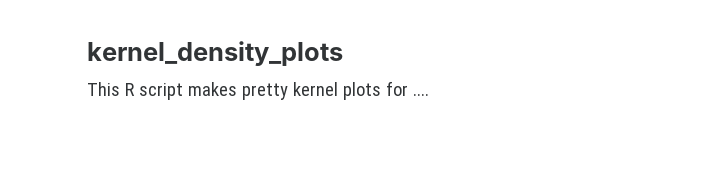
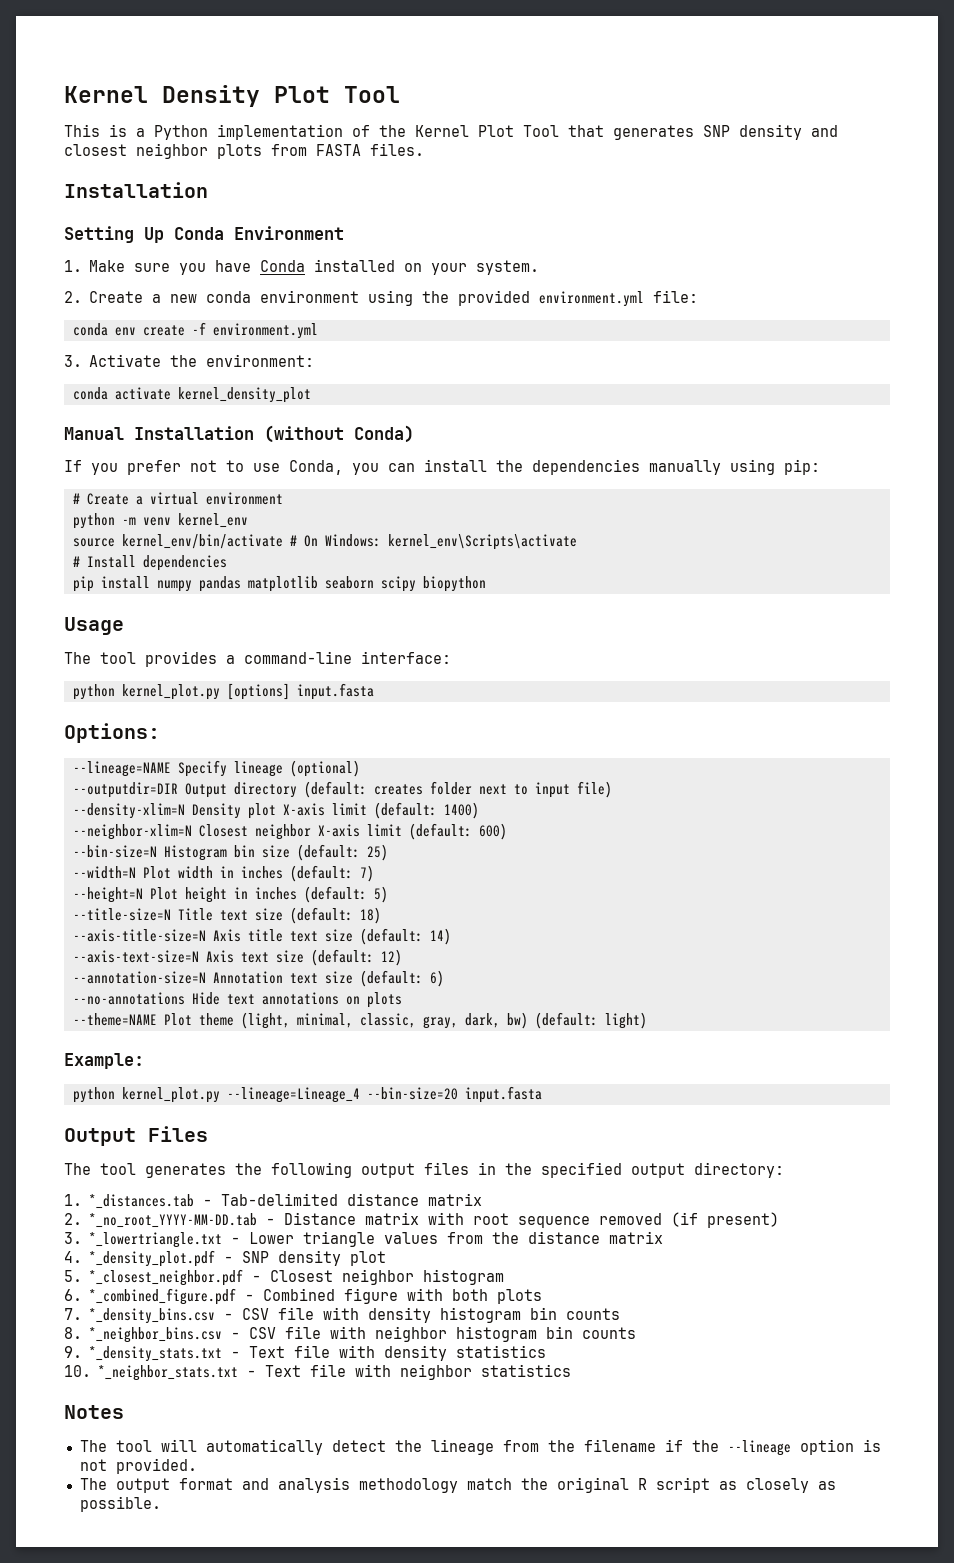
- kernel_density_plots
- This R script makes pretty kernel plots for ....
+ Kernel Density Plot Tool
+ This is a Python implementation of the Kernel Plot Tool that generates SNP density and closest neighbor plots from FASTA files.
+ Installation
+ Setting Up Conda Environment
+ 1. Make sure you have Conda installed on your system.
+ 2. Create a new conda environment using the provided environment.yml file:
+ conda env create -f environment.yml
+ 3. Activate the environment:
+ conda activate kernel_density_plot
+ Manual Installation (without Conda)
+ If you prefer not to use Conda, you can install the dependencies manually using pip:
+ # Create a virtual environment
+ python -m venv kernel_env
+ source kernel_env/bin/activate # On Windows: kernel_env\Scripts\activate
+ # Install dependencies
+ pip install numpy pandas matplotlib seaborn scipy biopython
+ Usage
+ The tool provides a command-line interface:
+ python kernel_plot.py [options] input.fasta
+ Options:
+ --lineage=NAME Specify lineage (optional)
+ --outputdir=DIR Output directory (default: creates folder next to input file)
+ --density-xlim=N Density plot X-axis limit (default: 1400)
+ --neighbor-xlim=N Closest neighbor X-axis limit (default: 600)
+ --bin-size=N Histogram bin size (default: 25)
+ --width=N Plot width in inches (default: 7)
+ --height=N Plot height in inches (default: 5)
+ --title-size=N Title text size (default: 18)
+ --axis-title-size=N Axis title text size (default: 14)
+ --axis-text-size=N Axis text size (default: 12)
+ --annotation-size=N Annotation text size (default: 6)
+ --no-annotations Hide text annotations on plots
+ --theme=NAME Plot theme (light, minimal, classic, gray, dark, bw) (default: light)
+ Example:
+ python kernel_plot.py --lineage=Lineage_4 --bin-size=20 input.fasta
+ Output Files
+ The tool generates the following output files in the specified output directory:
+ 1. *_distances.tab - Tab-delimited distance matrix
+ 2. *_no_root_YYYY-MM-DD.tab - Distance matrix with root sequence removed (if present)
+ 3. *_lowertriangle.txt - Lower triangle values from the distance matrix
+ 4. *_density_plot.pdf - SNP density plot
+ 5. *_closest_neighbor.pdf - Closest neighbor histogram
+ 6. *_combined_figure.pdf - Combined figure with both plots
+ 7. *_density_bins.csv - CSV file with density histogram bin counts
+ 8. *_neighbor_bins.csv - CSV file with neighbor histogram bin counts
+ 9. *_density_stats.txt - Text file with density statistics
+ 10. *_neighbor_stats.txt - Text file with neighbor statistics
+ Notes
+ The tool will automatically detect the lineage from the filename if the --lineage option is not provided.
+ The output format and analysis methodology match the original R script as closely as possible.

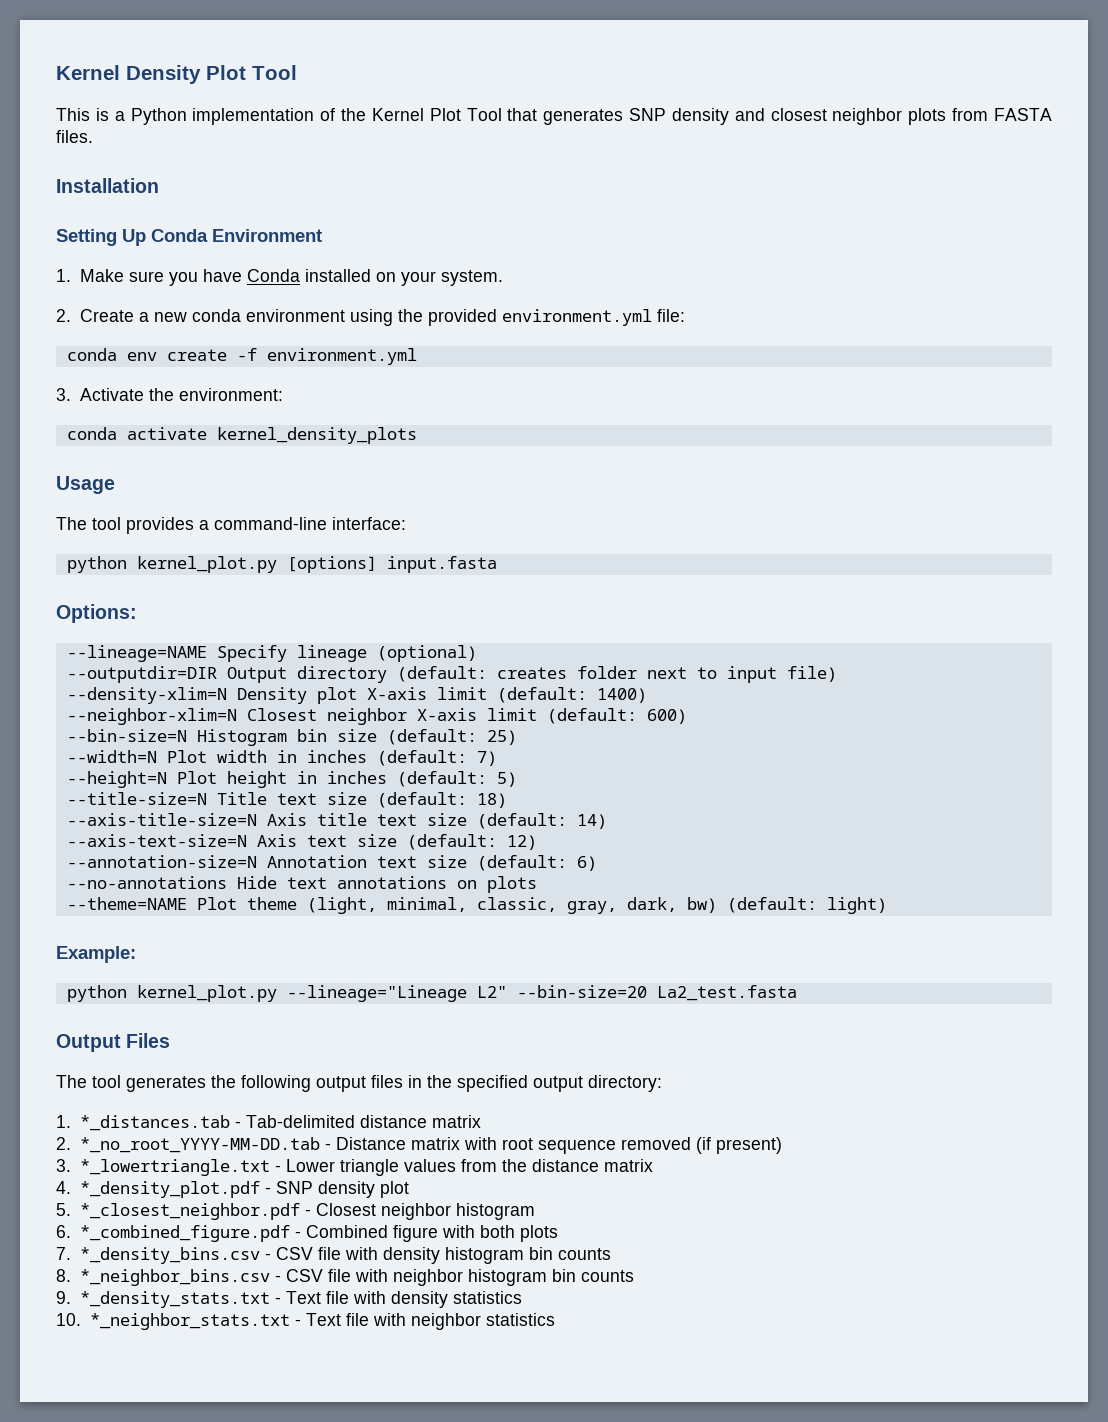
- conda activate kernel_density_plot
- Manual Installation (without Conda)
- If you prefer not to use Conda, you can install the dependencies manually using pip:
- # Create a virtual environment
- python -m venv kernel_env
- source kernel_env/bin/activate # On Windows: kernel_env\Scripts\activate
- # Install dependencies
- pip install numpy pandas matplotlib seaborn scipy biopython
+ conda activate kernel_density_plots
- python kernel_plot.py --lineage=Lineage_4 --bin-size=20 input.fasta
+ python kernel_plot.py --lineage="Lineage L2" --bin-size=20 La2_test.fasta
- Notes
- The tool will automatically detect the lineage from the filename if the --lineage option is not provided.
- The output format and analysis methodology match the original R script as closely as possible.

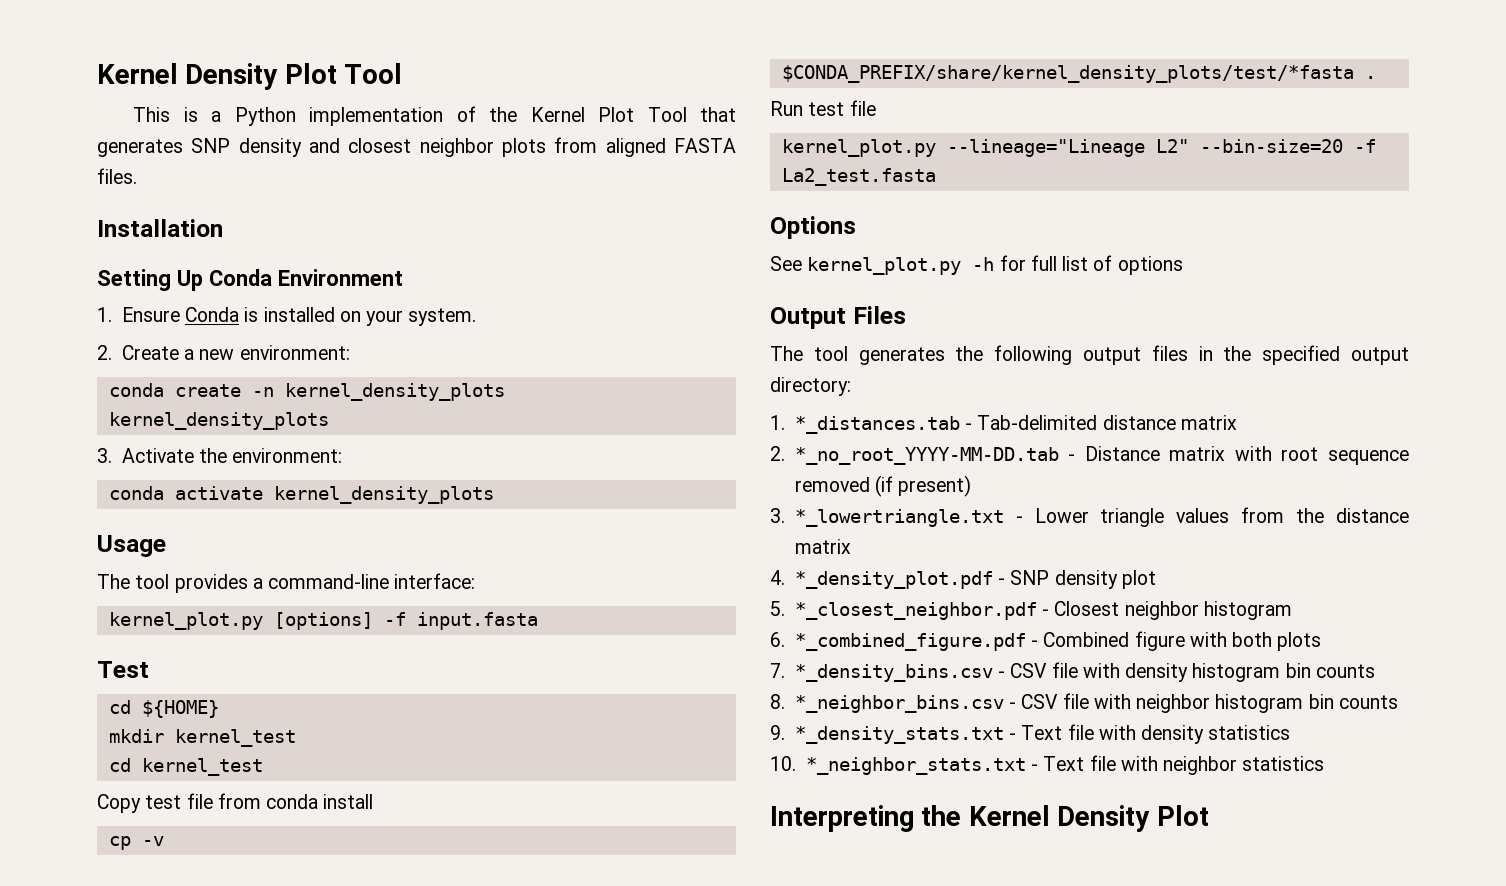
- This is a Python implementation of the Kernel Plot Tool that generates SNP density and closest neighbor plots from FASTA files.
+ This is a Python implementation of the Kernel Plot Tool that generates SNP density and closest neighbor plots from aligned FASTA files.
- 1. Make sure you have Conda installed on your system.
+ 1. Ensure Conda is installed on your system.
- 2. Create a new conda environment using the provided environment.yml file:
- conda env create -f environment.yml
+ 2. Create a new environment:
+ conda create -n kernel_density_plots kernel_density_plots
- python kernel_plot.py [options] input.fasta
+ kernel_plot.py [options] -f input.fasta
- Options:
- --lineage=NAME Specify lineage (optional)
- --outputdir=DIR Output directory (default: creates folder next to input file)
- --density-xlim=N Density plot X-axis limit (default: 1400)
- --neighbor-xlim=N Closest neighbor X-axis limit (default: 600)
- --bin-size=N Histogram bin size (default: 25)
- --width=N Plot width in inches (default: 7)
- --height=N Plot height in inches (default: 5)
- --title-size=N Title text size (default: 18)
- --axis-title-size=N Axis title text size (default: 14)
- --axis-text-size=N Axis text size (default: 12)
- --annotation-size=N Annotation text size (default: 6)
- --no-annotations Hide text annotations on plots
- --theme=NAME Plot theme (light, minimal, classic, gray, dark, bw) (default: light)
- Example:
- python kernel_plot.py --lineage="Lineage L2" --bin-size=20 La2_test.fasta
+ Test
+ cd ${HOME}
+ mkdir kernel_test
+ cd kernel_test
+ Copy test file from conda install
+ cp -v $CONDA_PREFIX/share/kernel_density_plots/test/*fasta .
+ Run test file
+ kernel_plot.py --lineage="Lineage L2" --bin-size=20 -f La2_test.fasta
+ Options
+ See kernel_plot.py -h for full list of options
+ Interpreting the Kernel Density Plot

